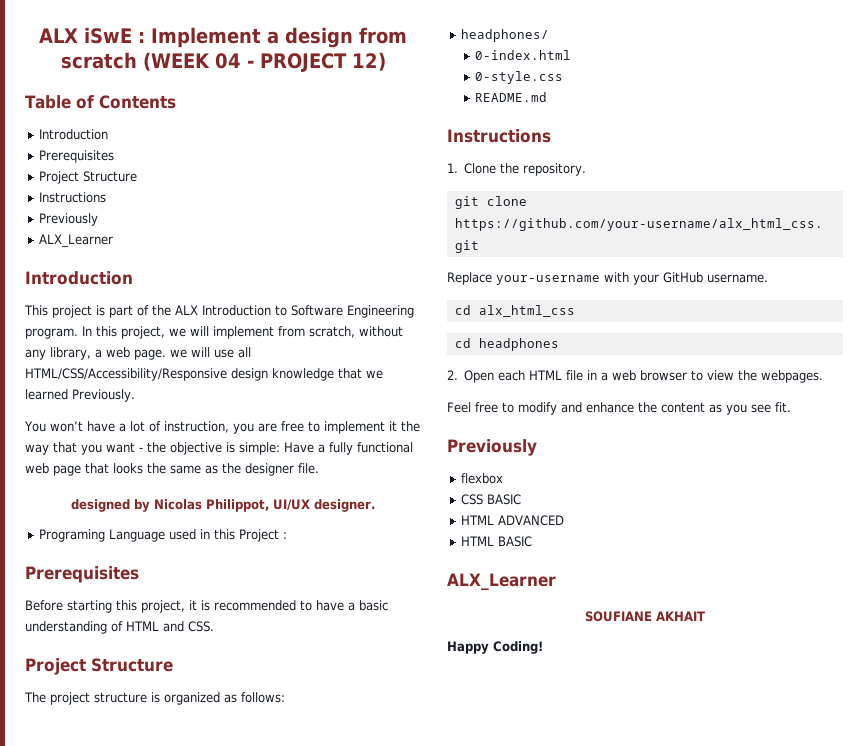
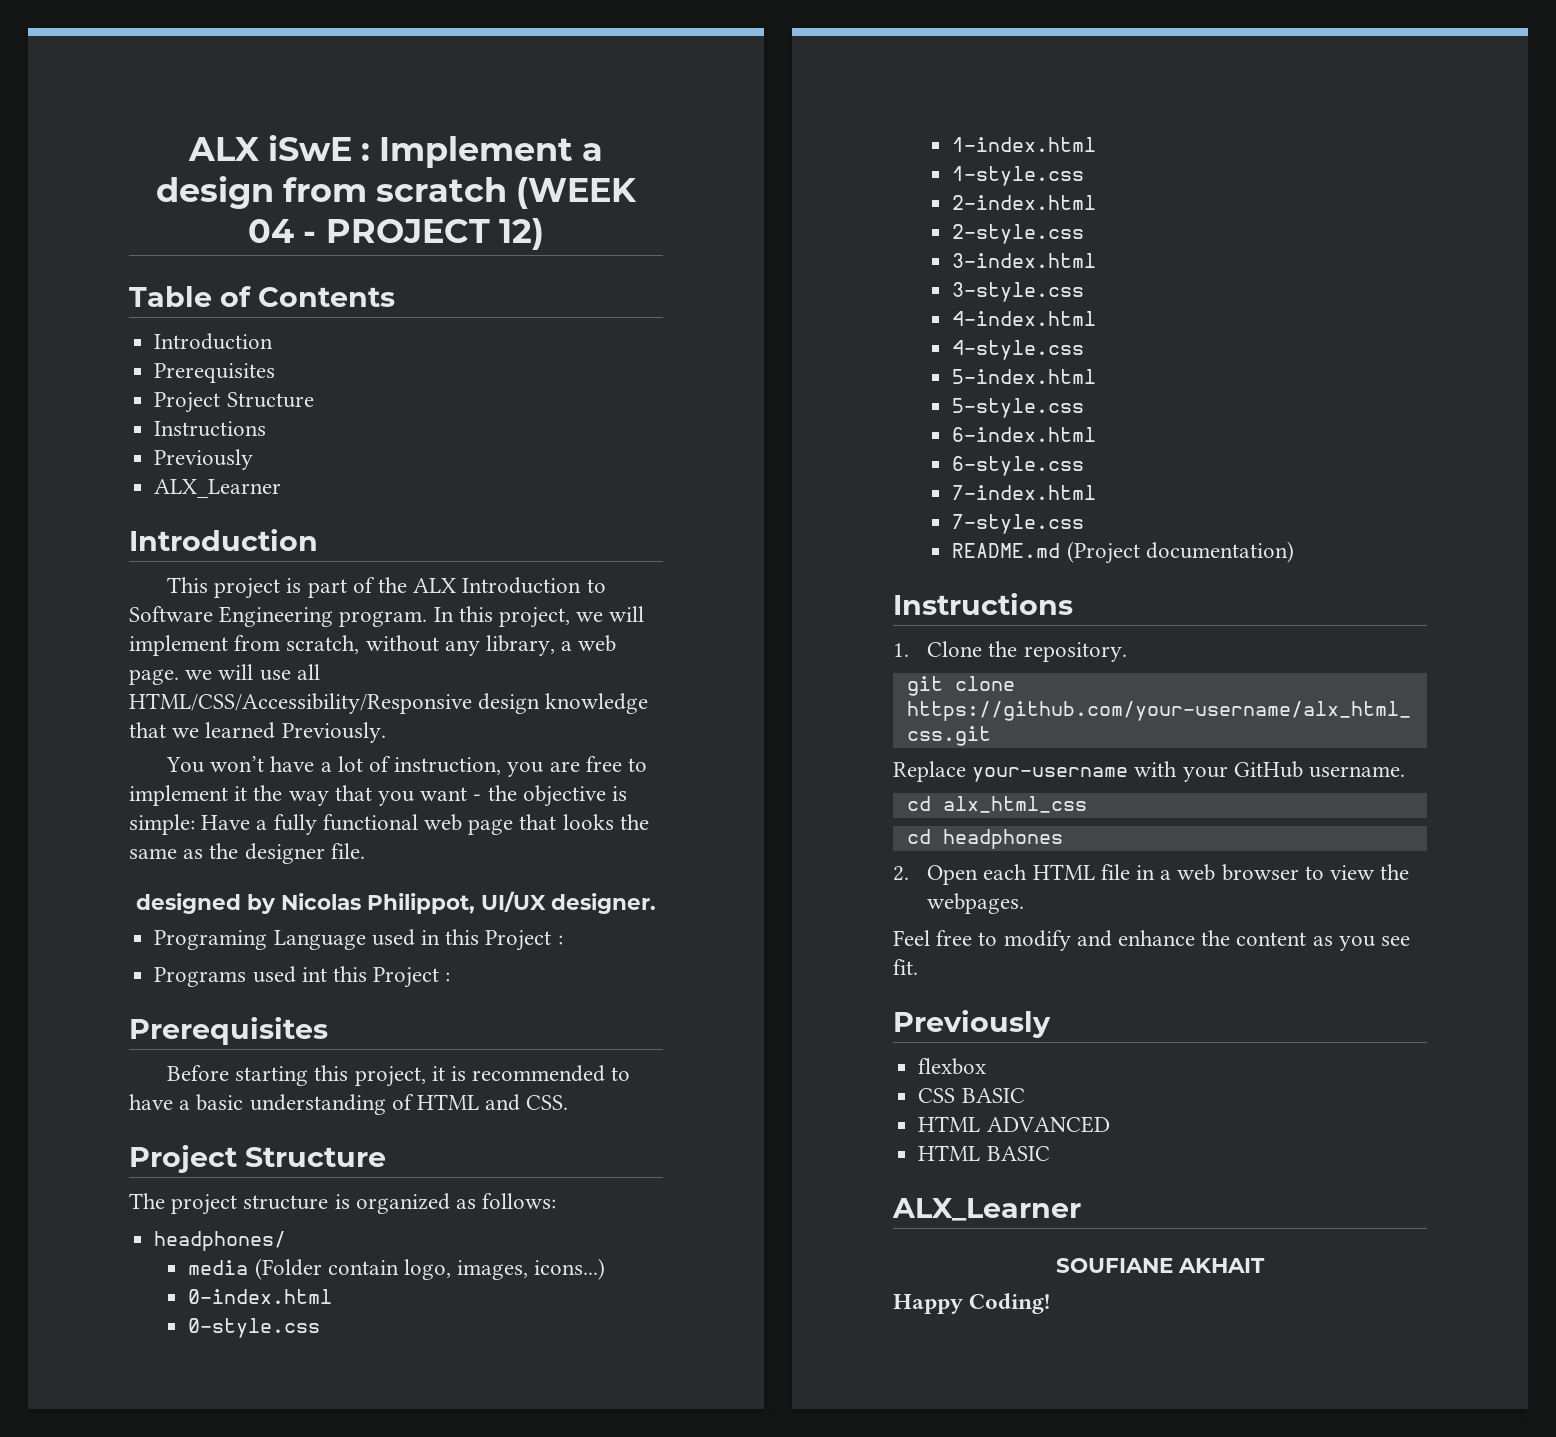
+ Programs used int this Project :
+ media (Folder contain logo, images, icons...)
  0-index.html
  0-style.css
+ 1-index.html
+ 1-style.css
+ 2-index.html
+ 2-style.css
+ 3-index.html
+ 3-style.css
+ 4-index.html
+ 4-style.css
+ 5-index.html
+ 5-style.css
+ 6-index.html
+ 6-style.css
+ 7-index.html
+ 7-style.css
- README.md
+ README.md (Project documentation)

